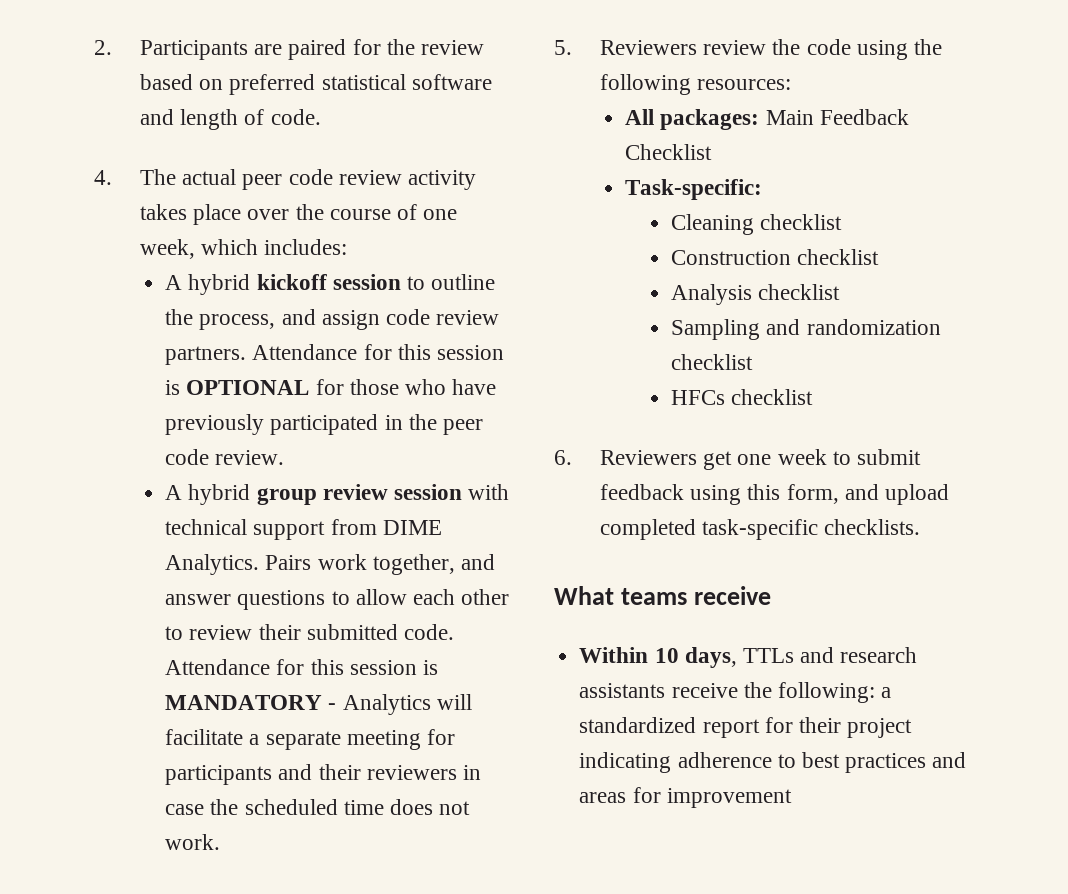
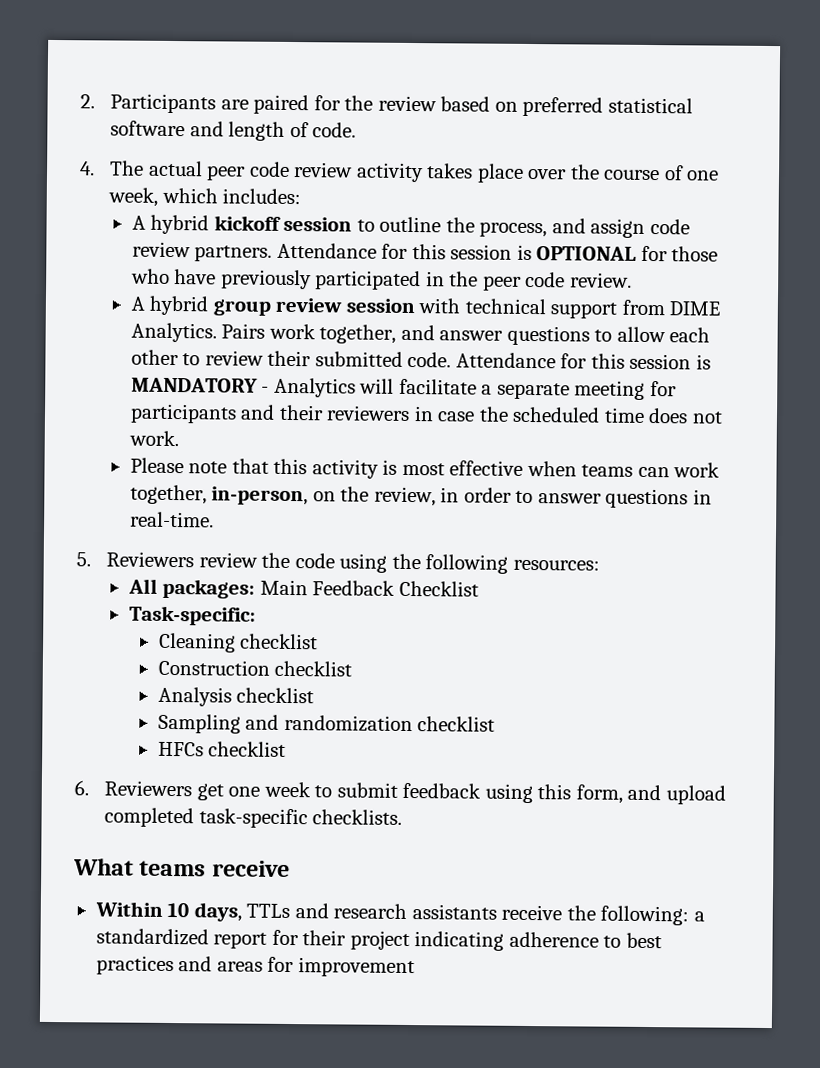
+ Please note that this activity is most effective when teams can work together, in-person, on the review, in order to answer questions in real-time.

